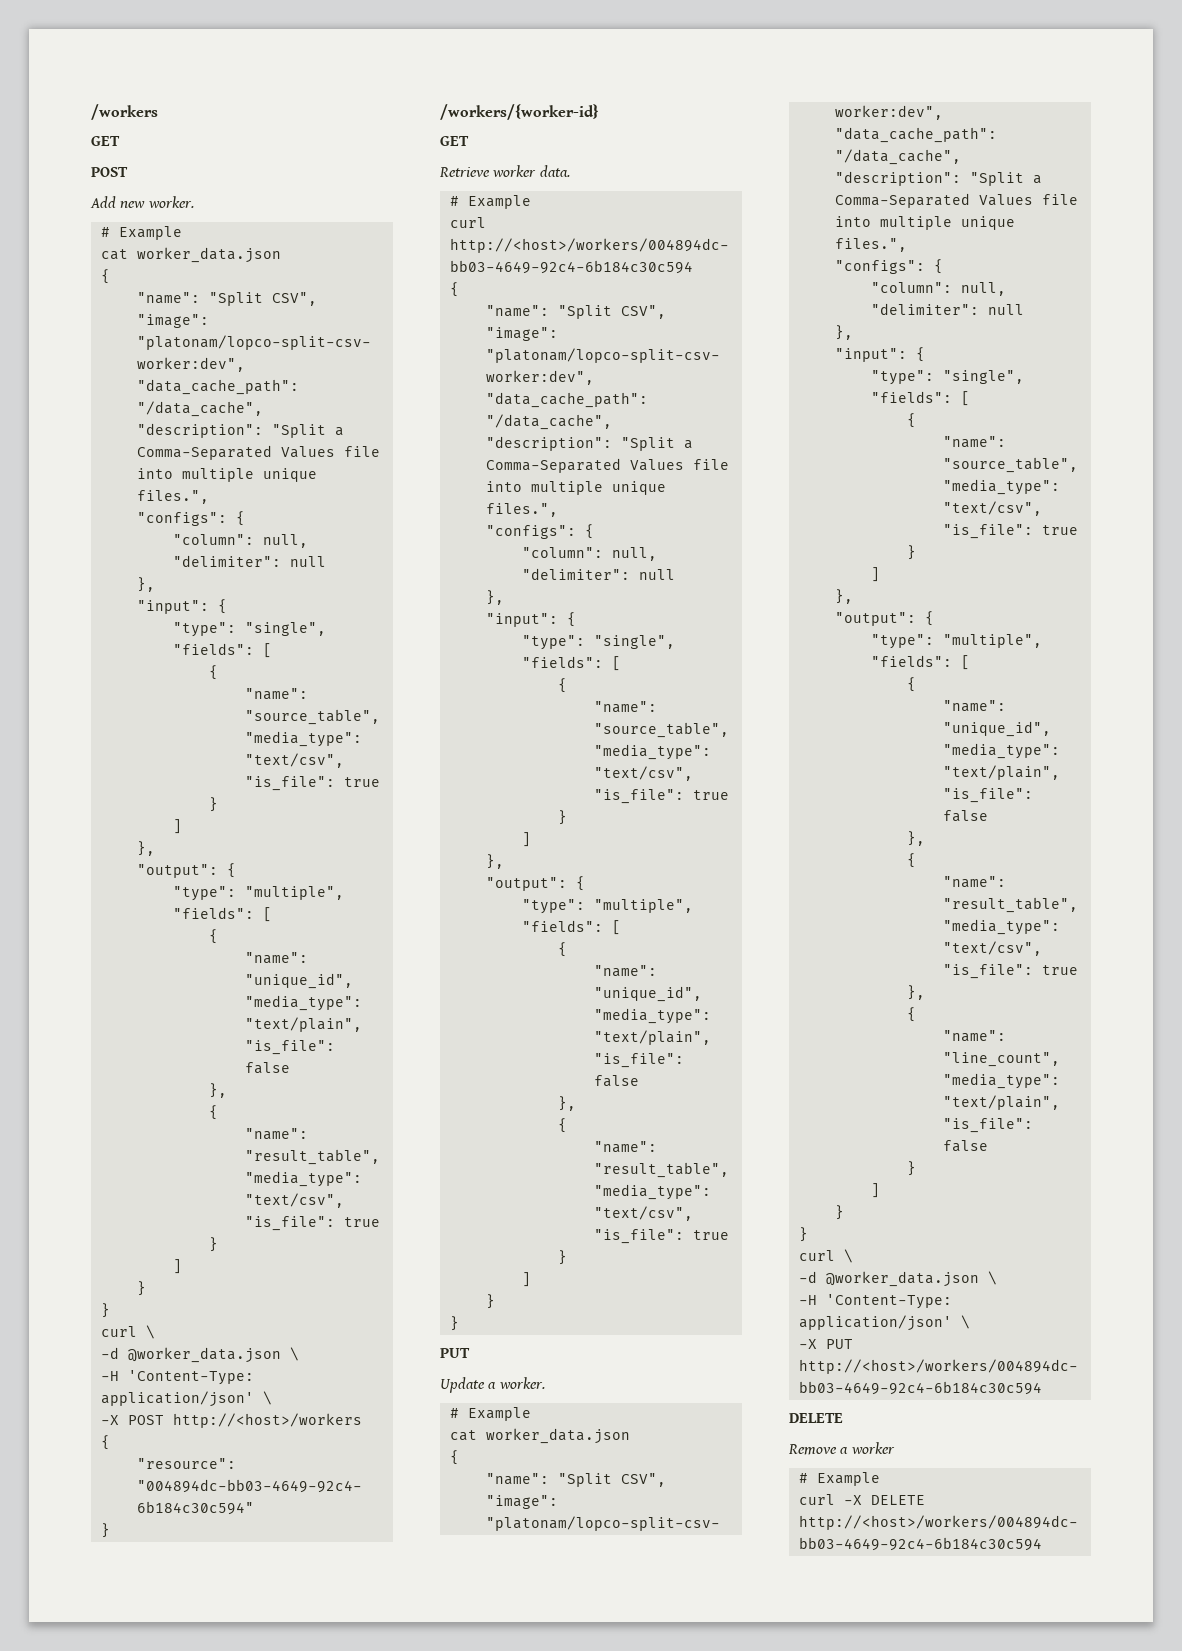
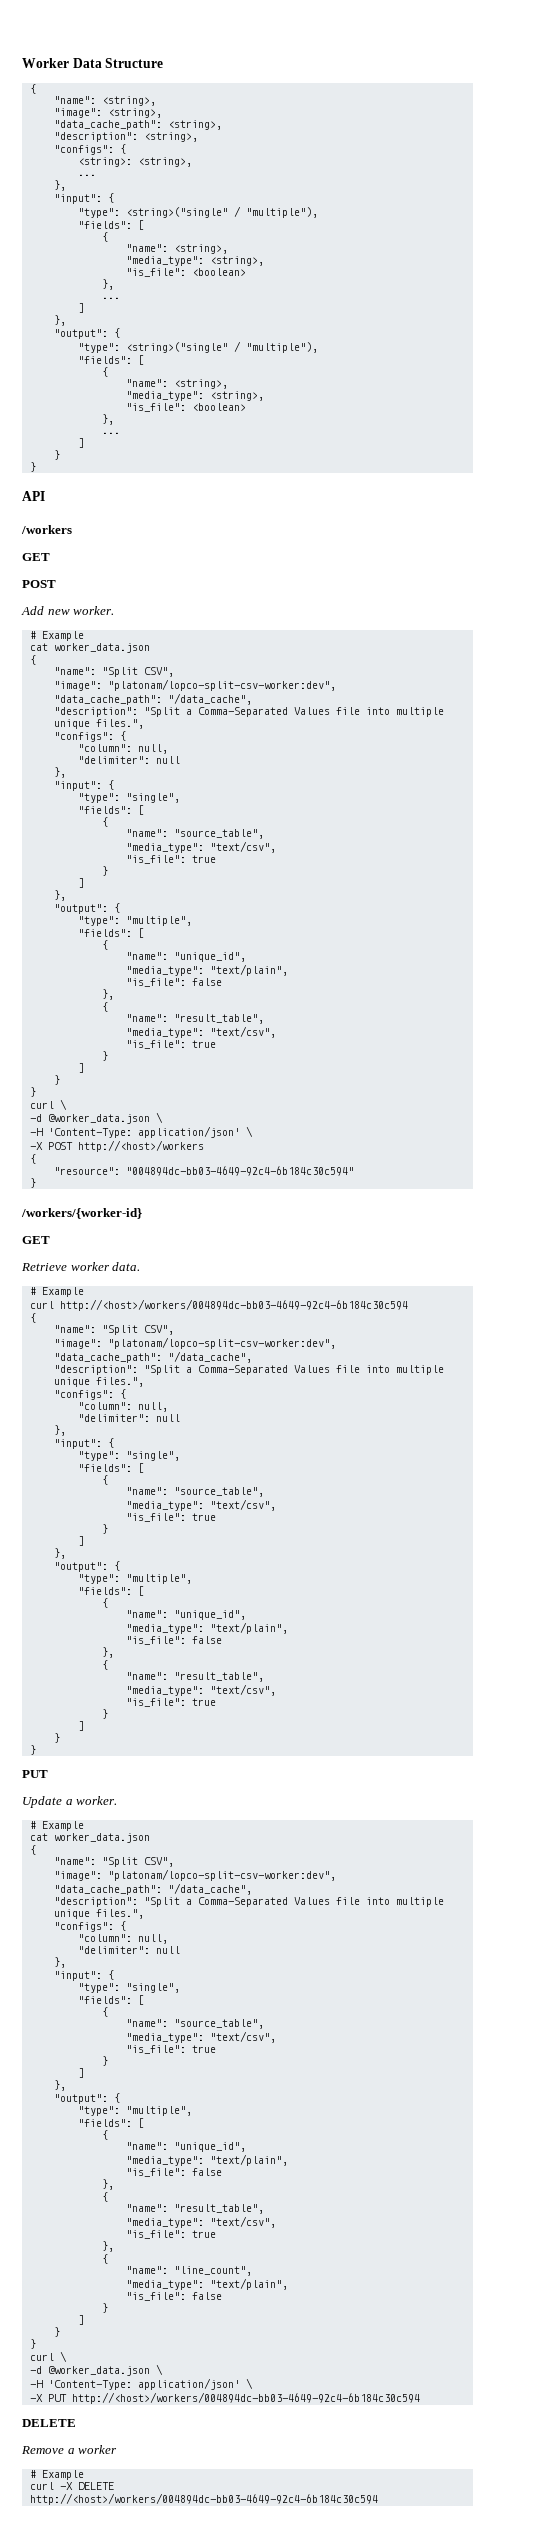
+ Worker Data Structure
+ {
+ "name": <string>,
+ "image": <string>,
+ "data_cache_path": <string>,
+ "description": <string>,
+ "configs": {
+ <string>: <string>,
+ ...
+ },
+ "input": {
+ "type": <string>("single" / "multiple"),
+ "fields": [
+ {
+ "name": <string>,
+ "media_type": <string>,
+ "is_file": <boolean>
+ },
+ ...
+ ]
+ },
+ "output": {
+ "type": <string>("single" / "multiple"),
+ "fields": [
+ {
+ "name": <string>,
+ "media_type": <string>,
+ "is_file": <boolean>
+ },
+ ...
+ ]
+ }
+ }
+ API

